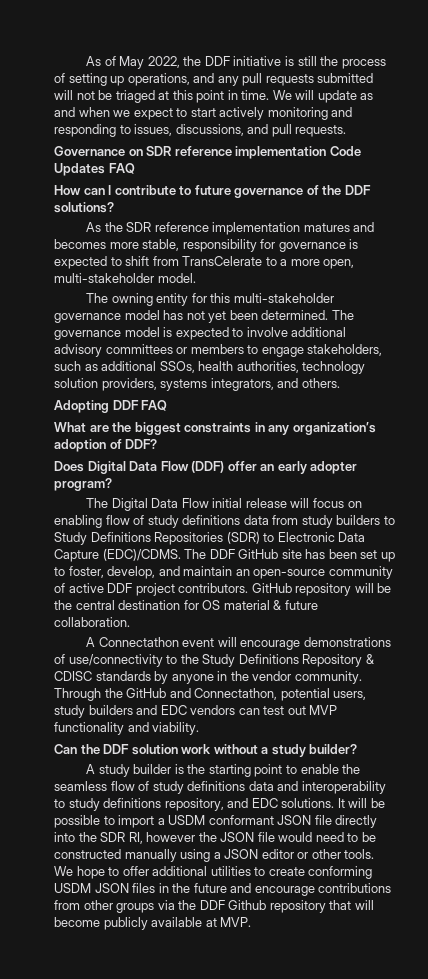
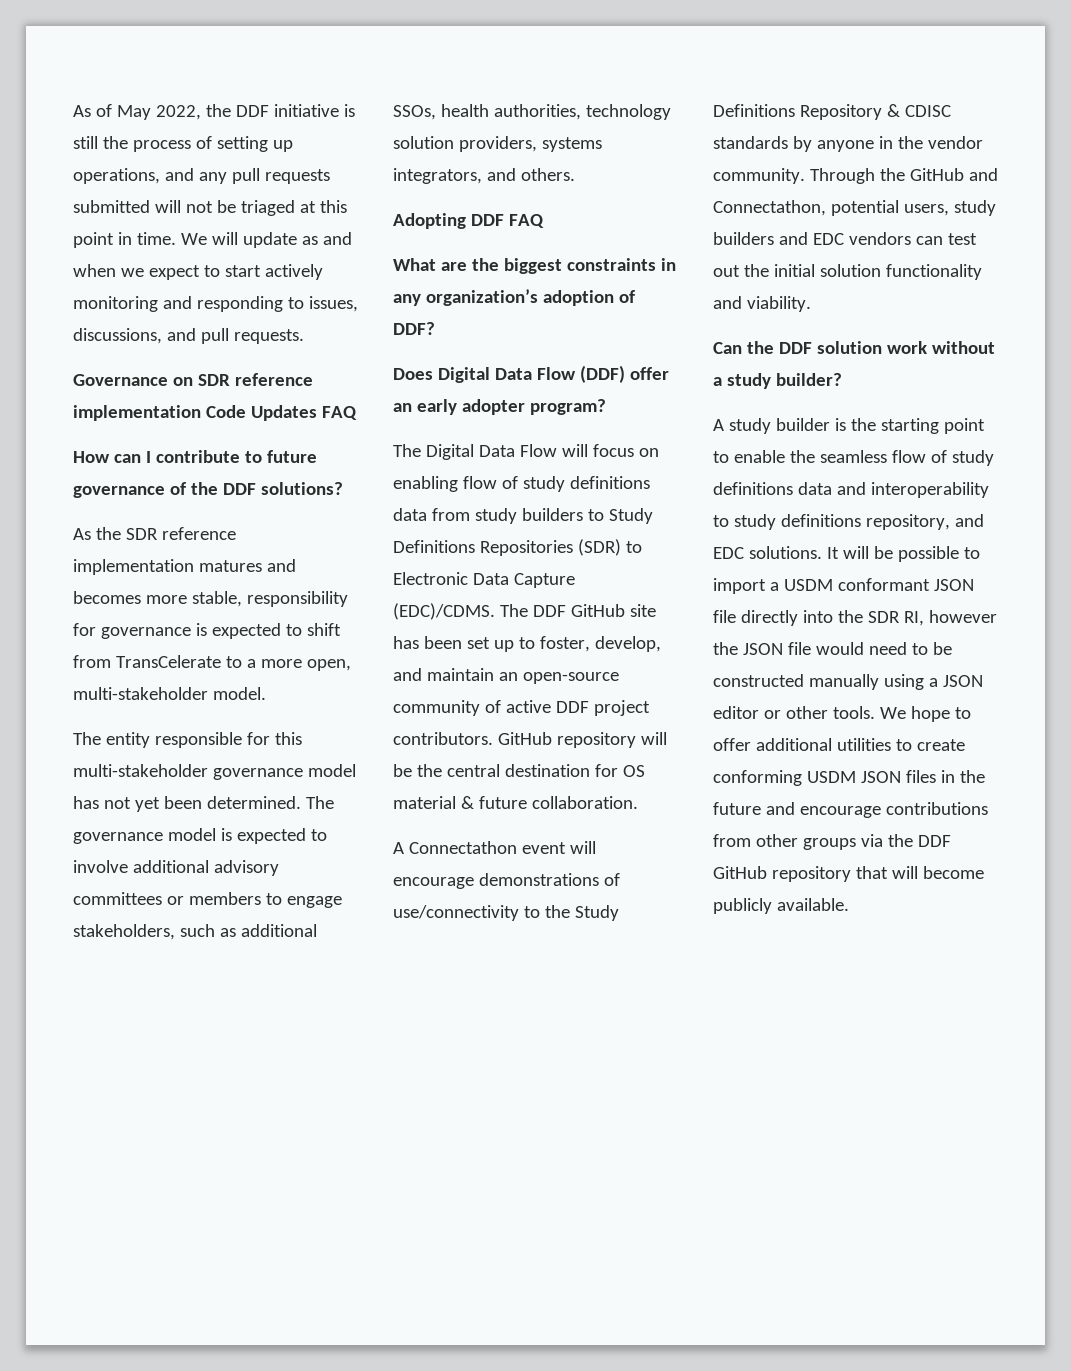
- The owning entity for this multi-stakeholder governance model has not yet been determined.
+ The entity responsible for this multi-stakeholder governance model has not yet been determined.
- The Digital Data Flow initial release will focus on enabling flow of study definitions data from study builders to Study Definitions Repositories (SDR) to Electronic Data Capture (EDC)/CDMS.
+ The Digital Data Flow will focus on enabling flow of study definitions data from study builders to Study Definitions Repositories (SDR) to Electronic Data Capture (EDC)/CDMS.
- Through the GitHub and Connectathon, potential users, study builders and EDC vendors can test out MVP functionality and viability.
+ Through the GitHub and Connectathon, potential users, study builders and EDC vendors can test out the initial solution functionality and viability.
- We hope to offer additional utilities to create conforming USDM JSON files in the future and encourage contributions from other groups via the DDF Github repository that will become publicly available at MVP.
+ We hope to offer additional utilities to create conforming USDM JSON files in the future and encourage contributions from other groups via the DDF GitHub repository that will become publicly available.

